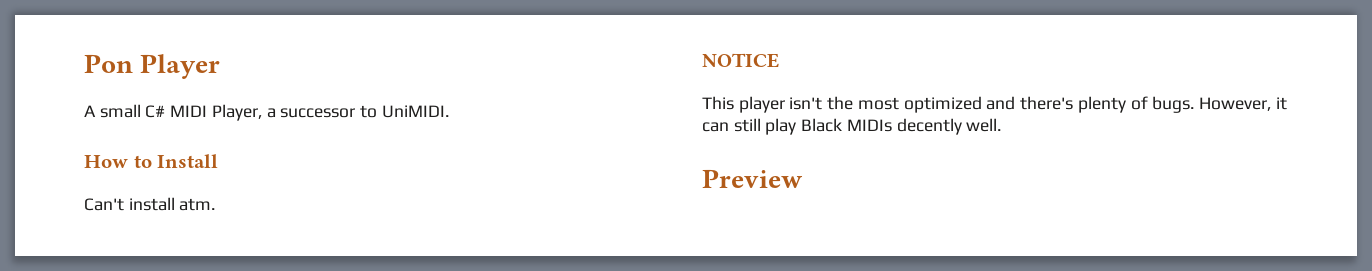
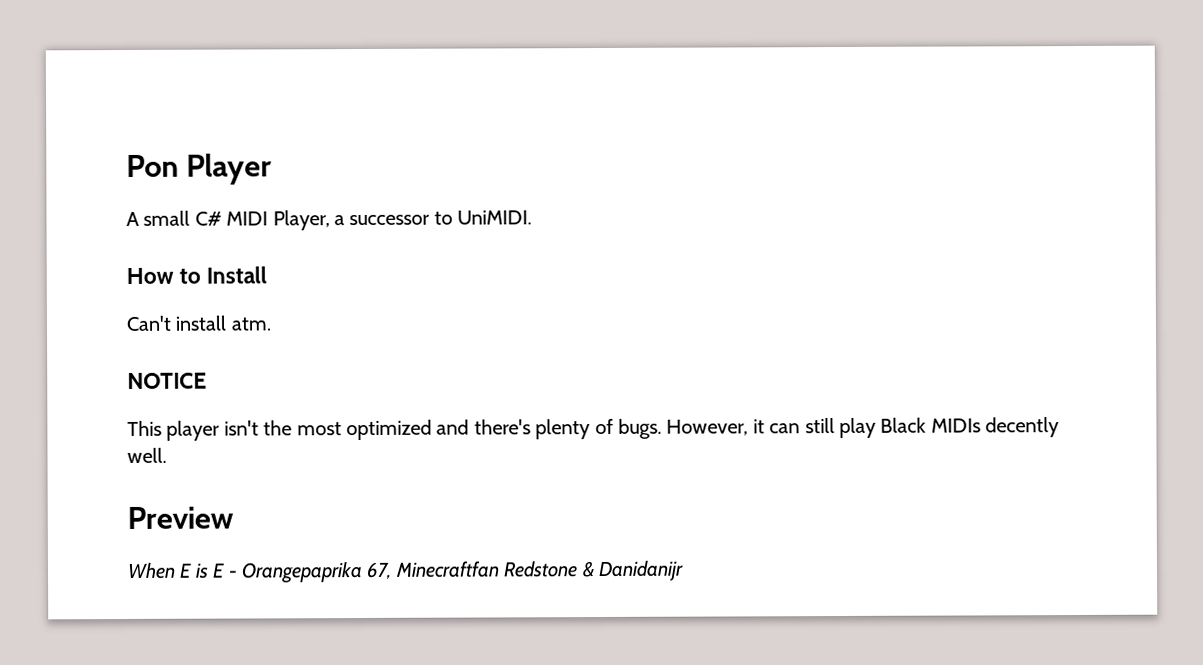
+ When E is E - Orangepaprika 67, Minecraftfan Redstone & Danidanijr

